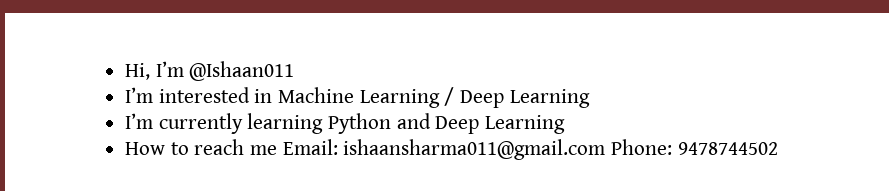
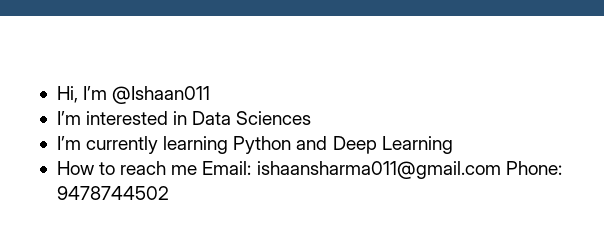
- I’m interested in Machine Learning / Deep Learning
+ I’m interested in Data Sciences

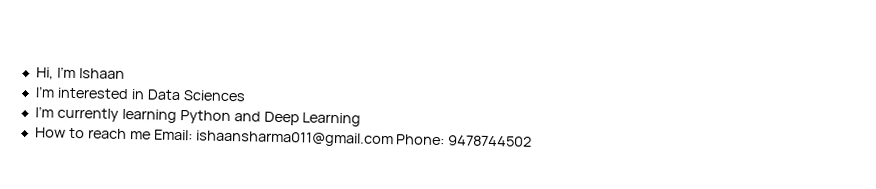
- Hi, I’m @Ishaan011
+ Hi, I’m Ishaan

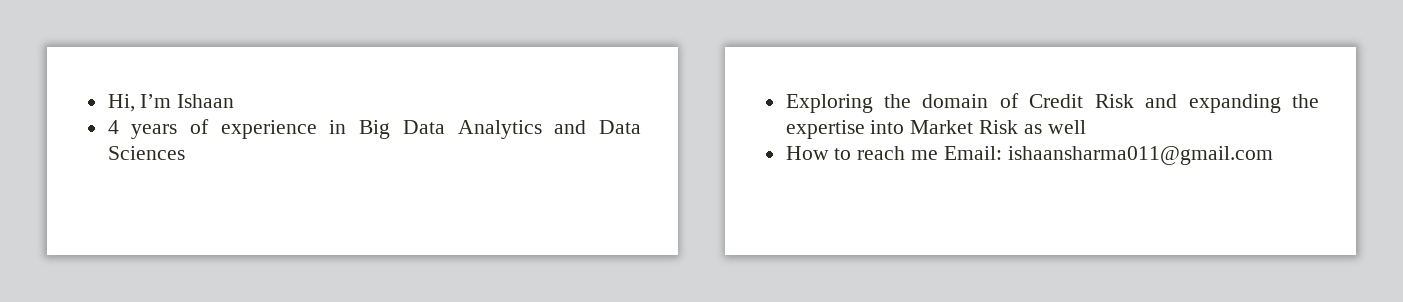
- I’m interested in Data Sciences
- I’m currently learning Python and Deep Learning
+ 4 years of experience in Big Data Analytics and Data Sciences
+ Exploring the domain of Credit Risk and expanding the expertise into Market Risk as well
- How to reach me Email: ishaansharma011@gmail.com Phone: 9478744502
+ How to reach me Email: ishaansharma011@gmail.com

